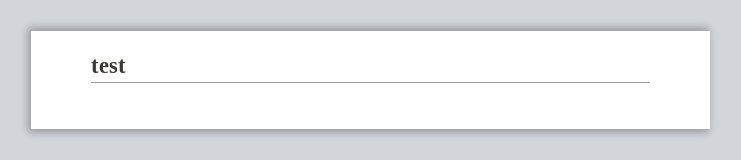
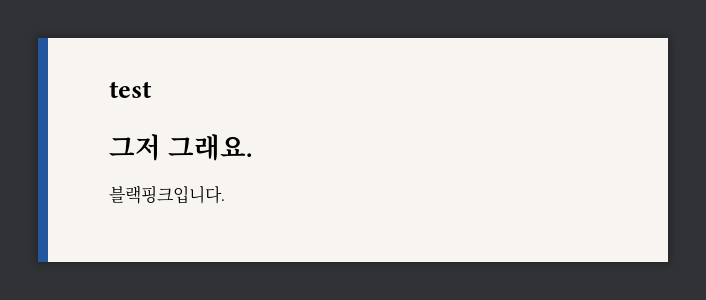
+ 그저 그래요.
+ 블랙핑크입니다.

